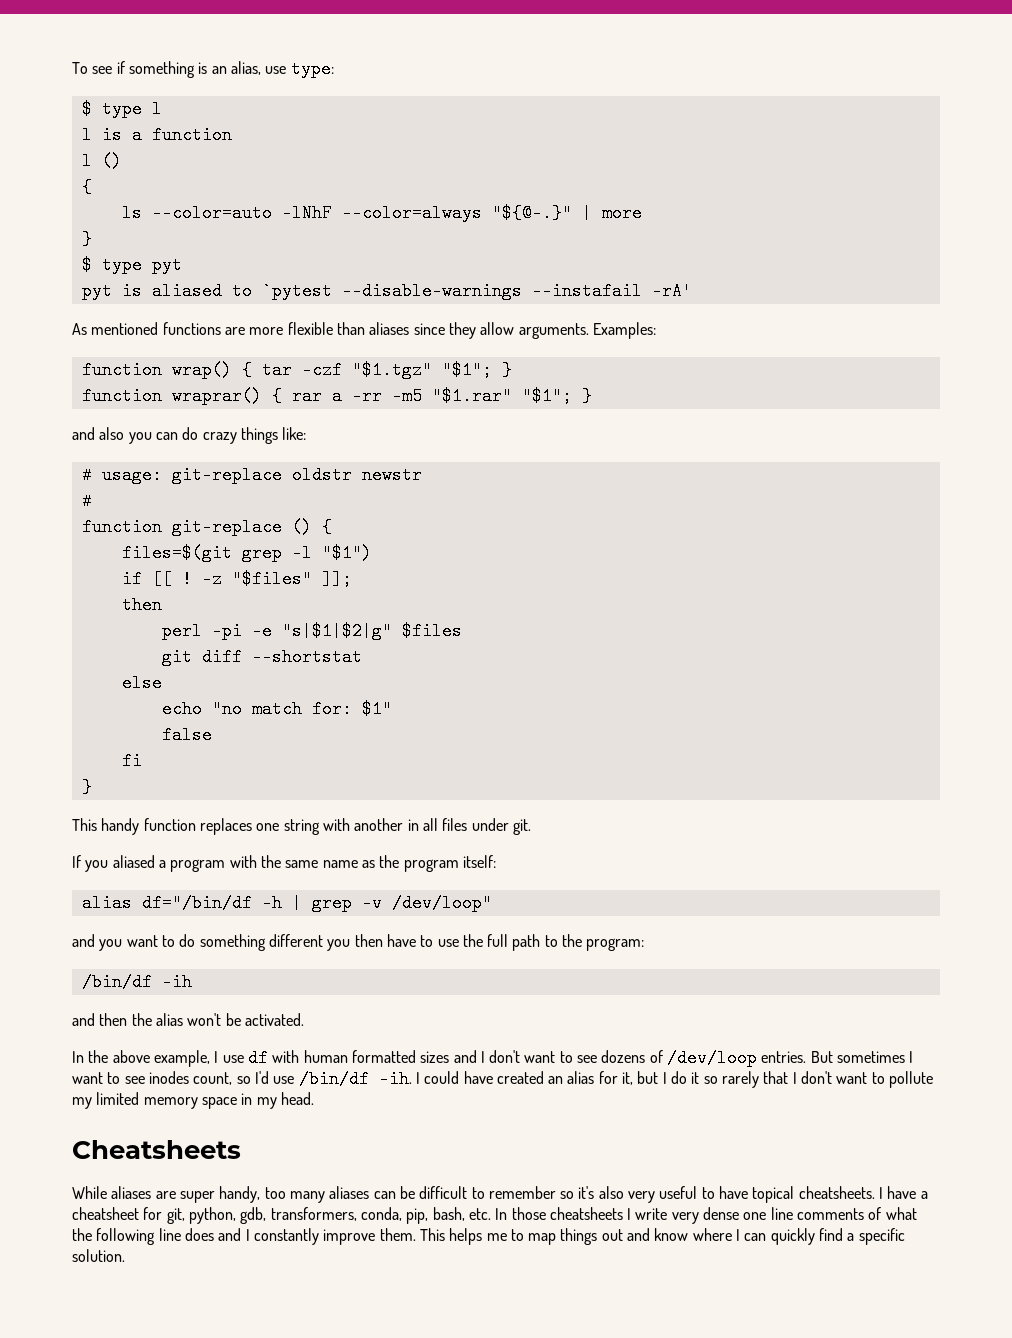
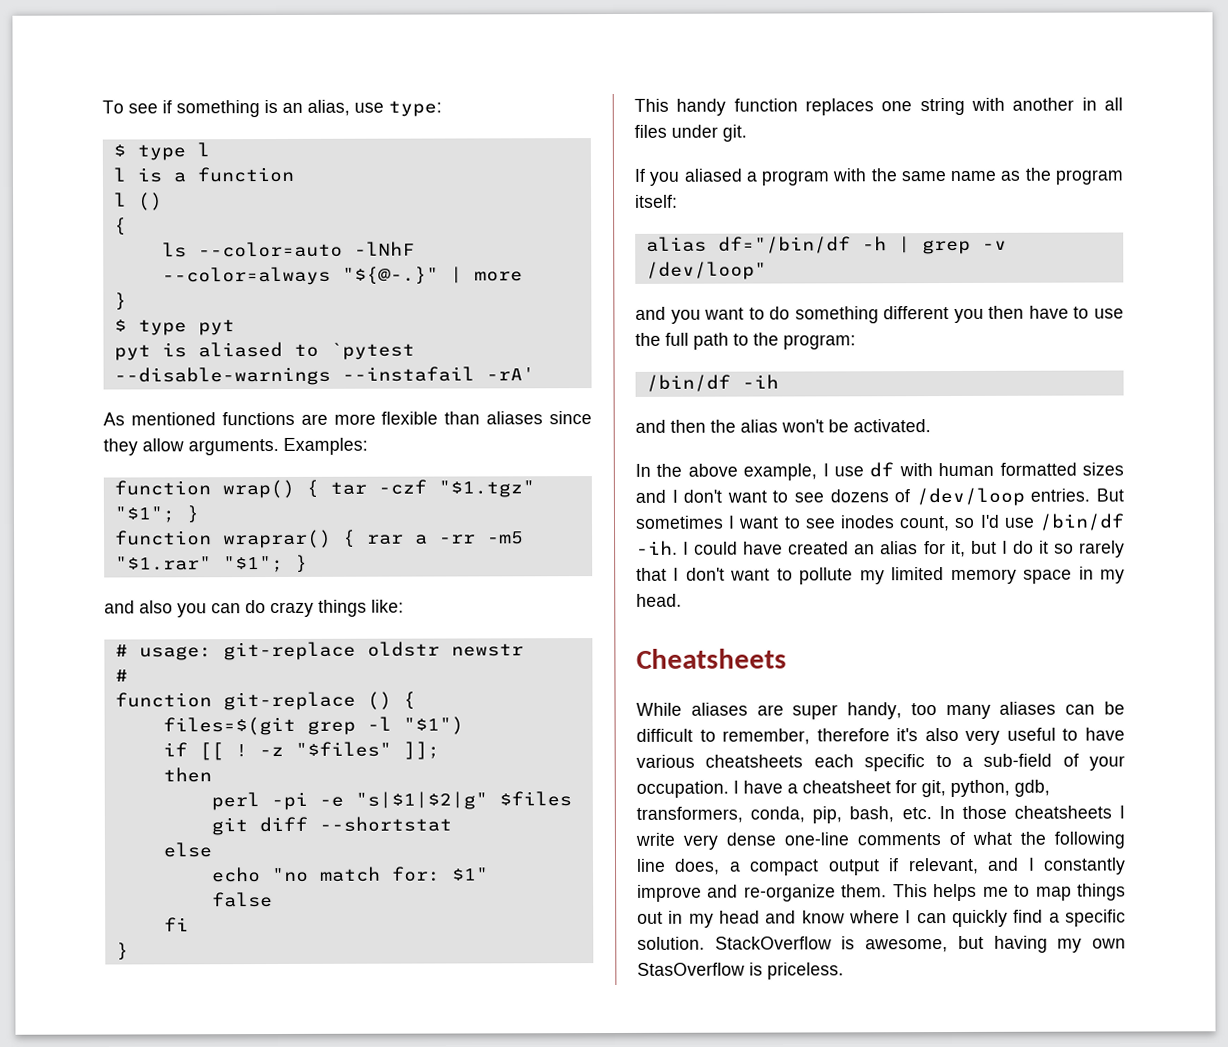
- While aliases are super handy, too many aliases can be difficult to remember so it's also very useful to have topical cheatsheets.
+ While aliases are super handy, too many aliases can be difficult to remember, therefore it's also very useful to have various cheatsheets each specific to a sub-field of your occupation.
- I have a cheatsheet for git, python, gdb, transformers, conda, pip, bash, etc. In those cheatsheets I write very dense one line comments of what the following line does and I constantly improve them.
+ I have a cheatsheet for git, python, gdb, transformers, conda, pip, bash, etc. In those cheatsheets I write very dense one-line comments of what the following line does, a compact output if relevant, and I constantly improve and re-organize them.
- This helps me to map things out and know where I can quickly find a specific solution.
+ This helps me to map things out in my head and know where I can quickly find a specific solution.
+ StackOverflow is awesome, but having my own StasOverflow is priceless.

